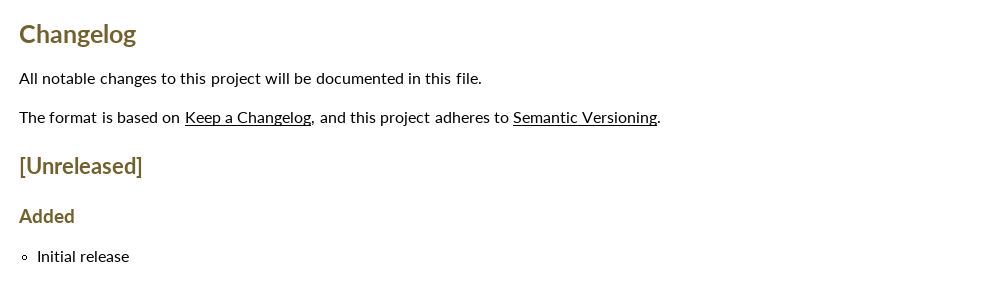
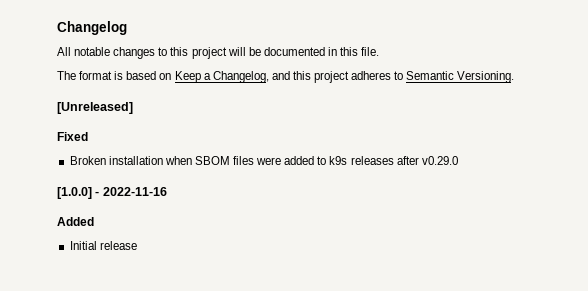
+ Fixed
+ Broken installation when SBOM files were added to k9s releases after v0.29.0
+ [1.0.0] - 2022-11-16

